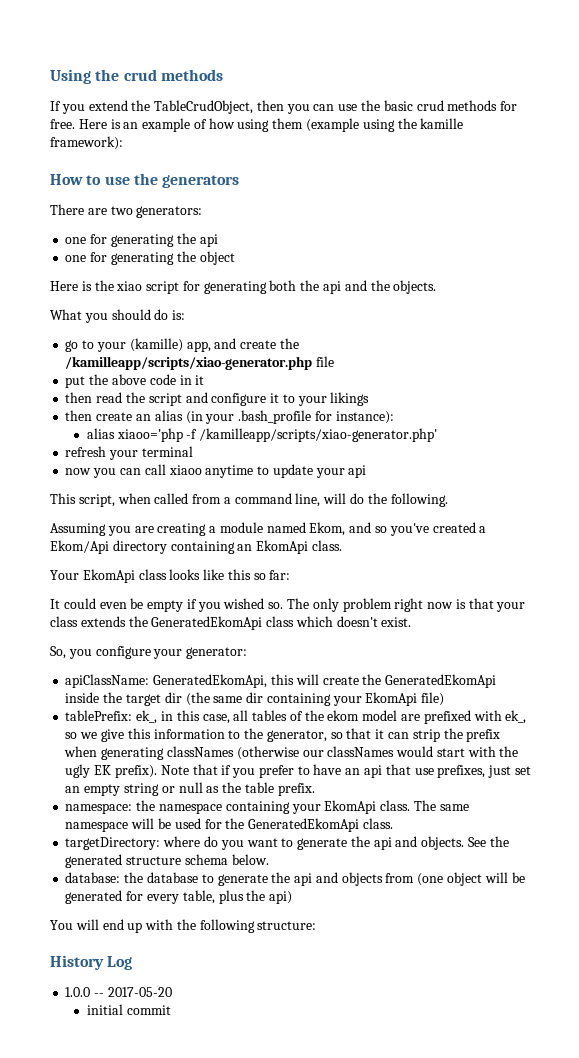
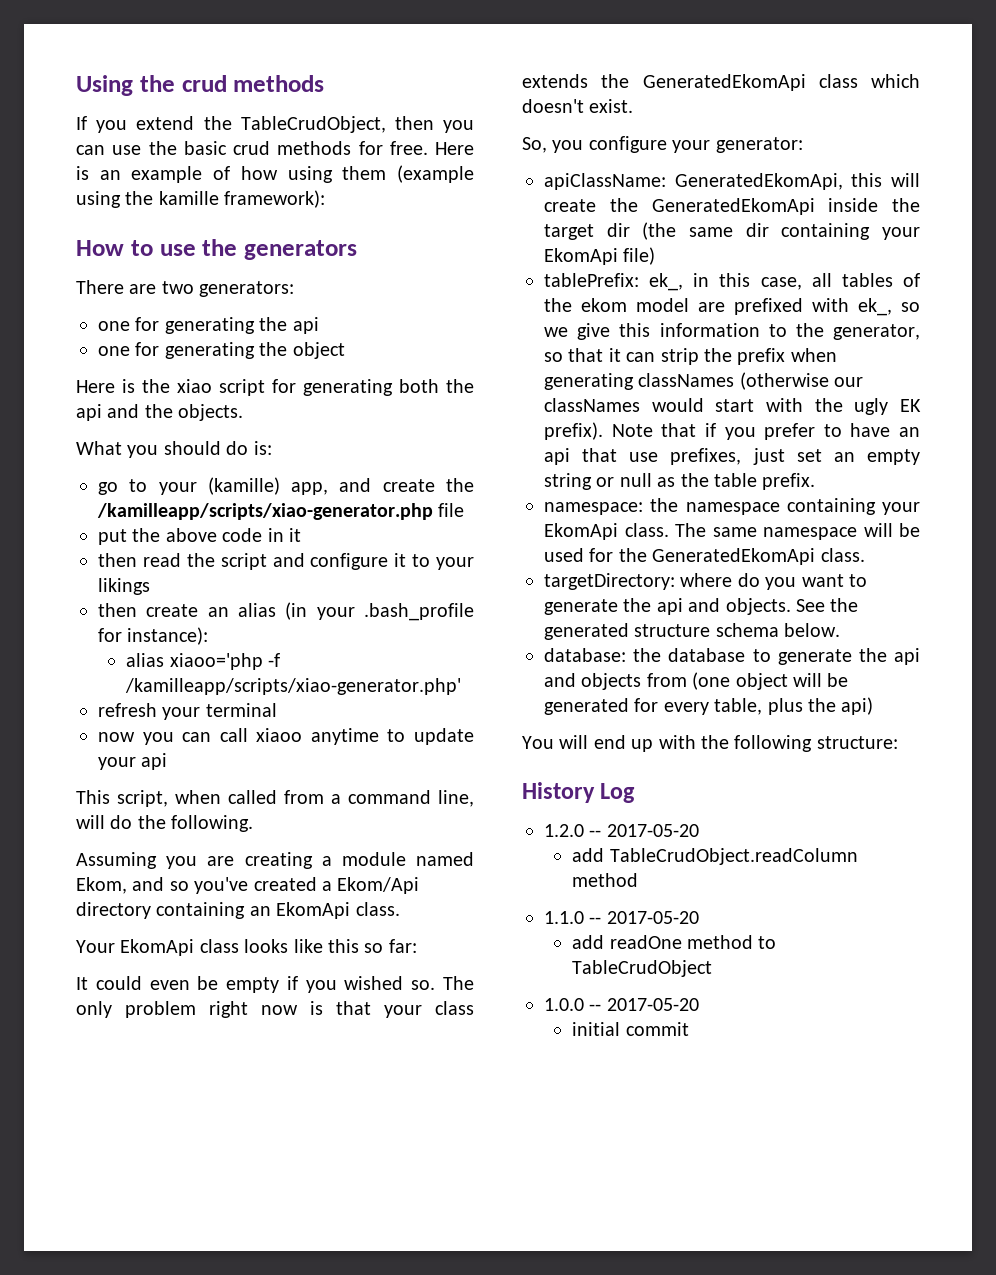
+ 1.2.0 -- 2017-05-20
+ add TableCrudObject.readColumn method
+ 1.1.0 -- 2017-05-20
+ add readOne method to TableCrudObject

